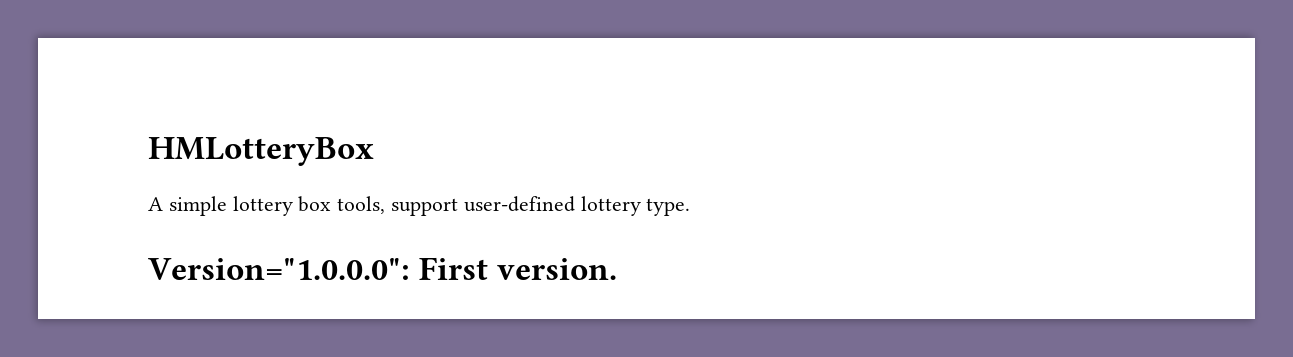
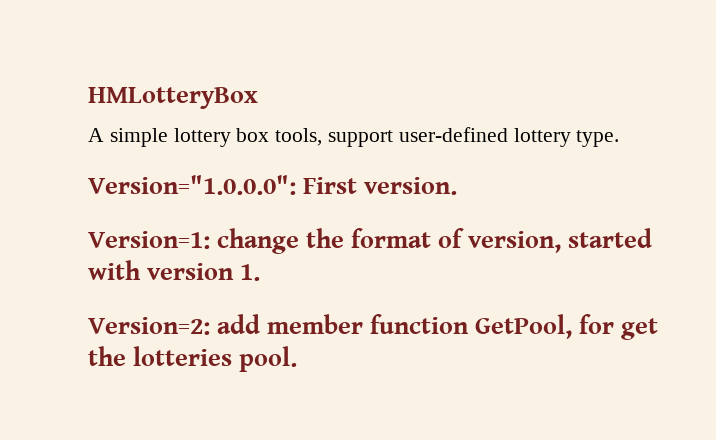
+ Version=1: change the format of version, started with version 1.
+ Version=2: add member function GetPool, for get the lotteries pool.

